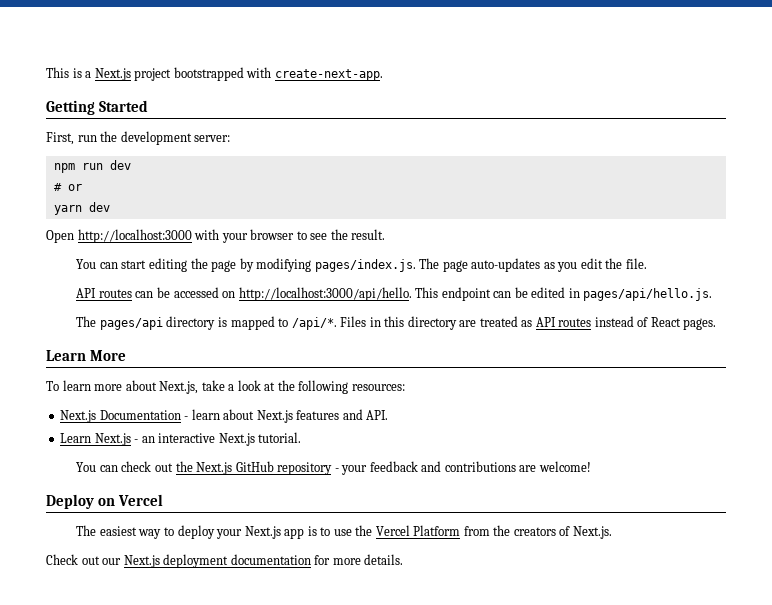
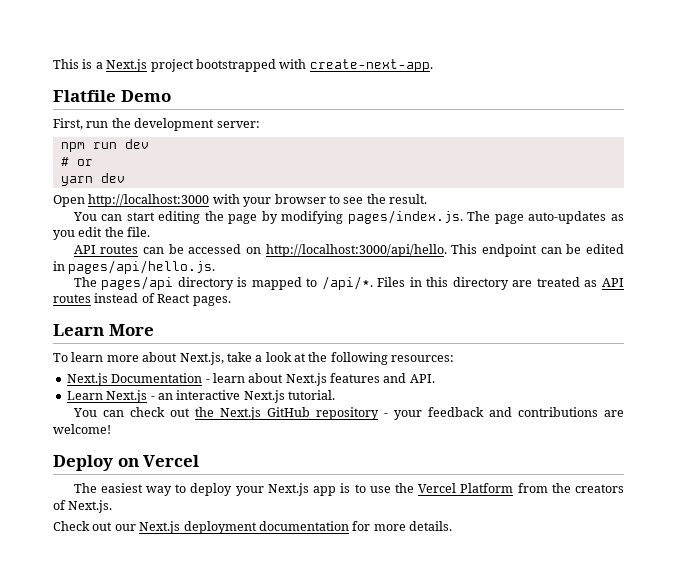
- Getting Started
+ Flatfile Demo

